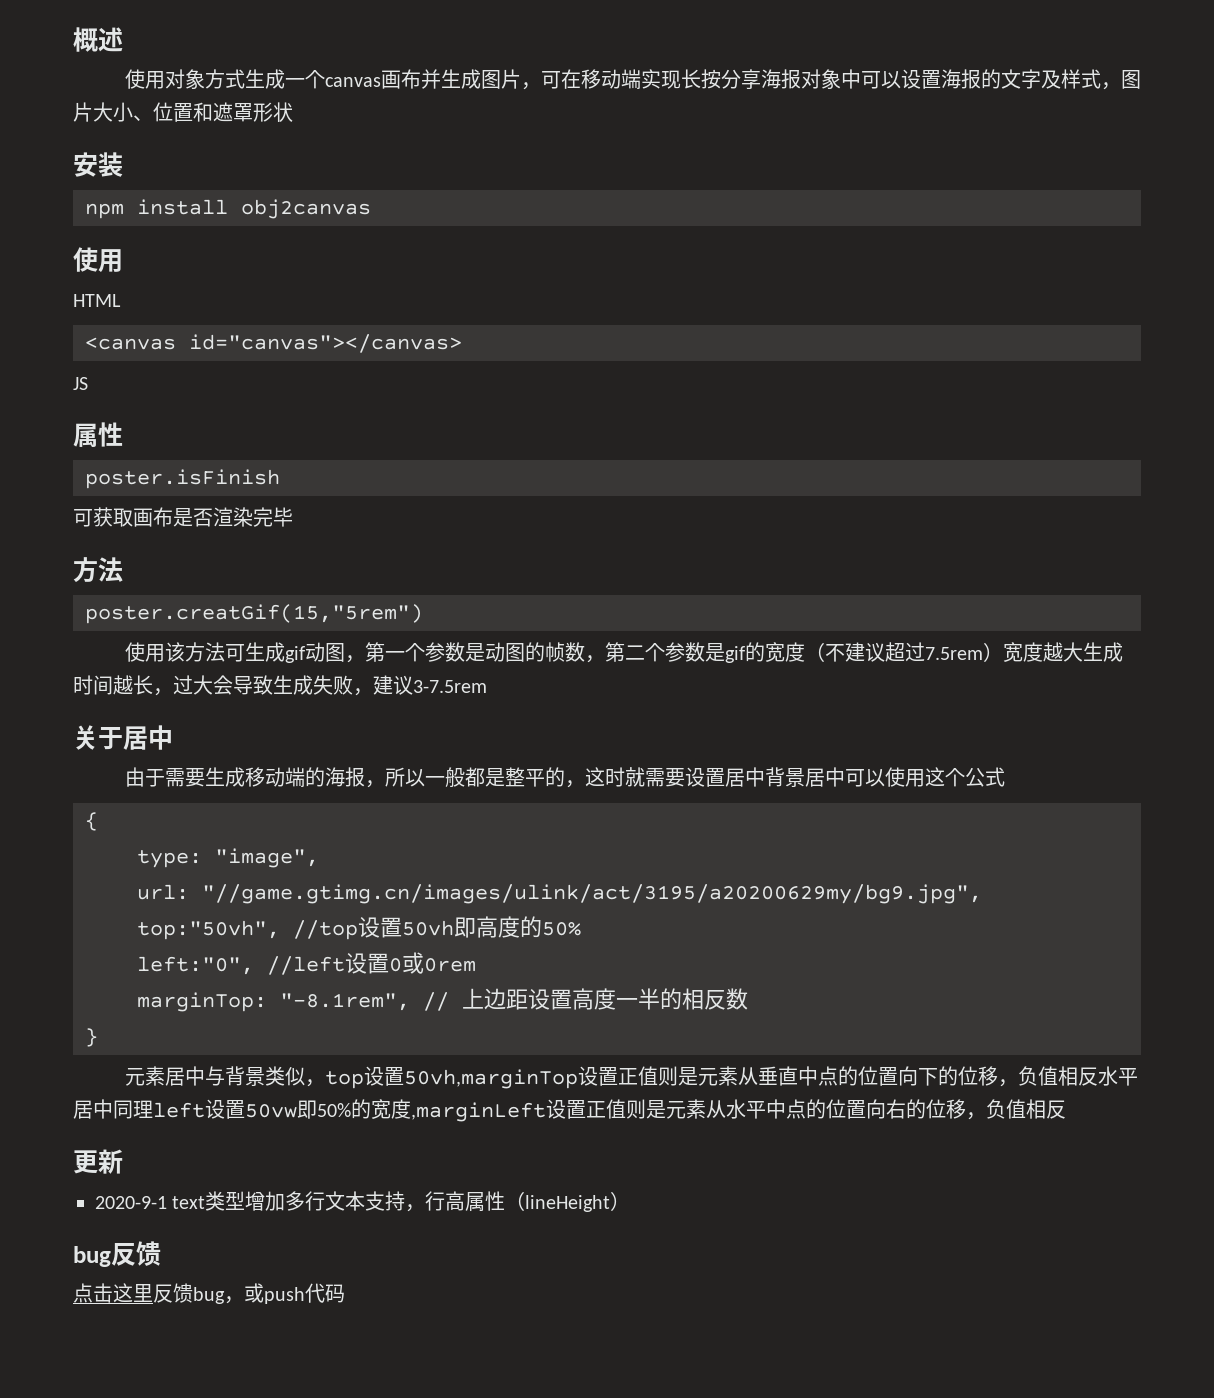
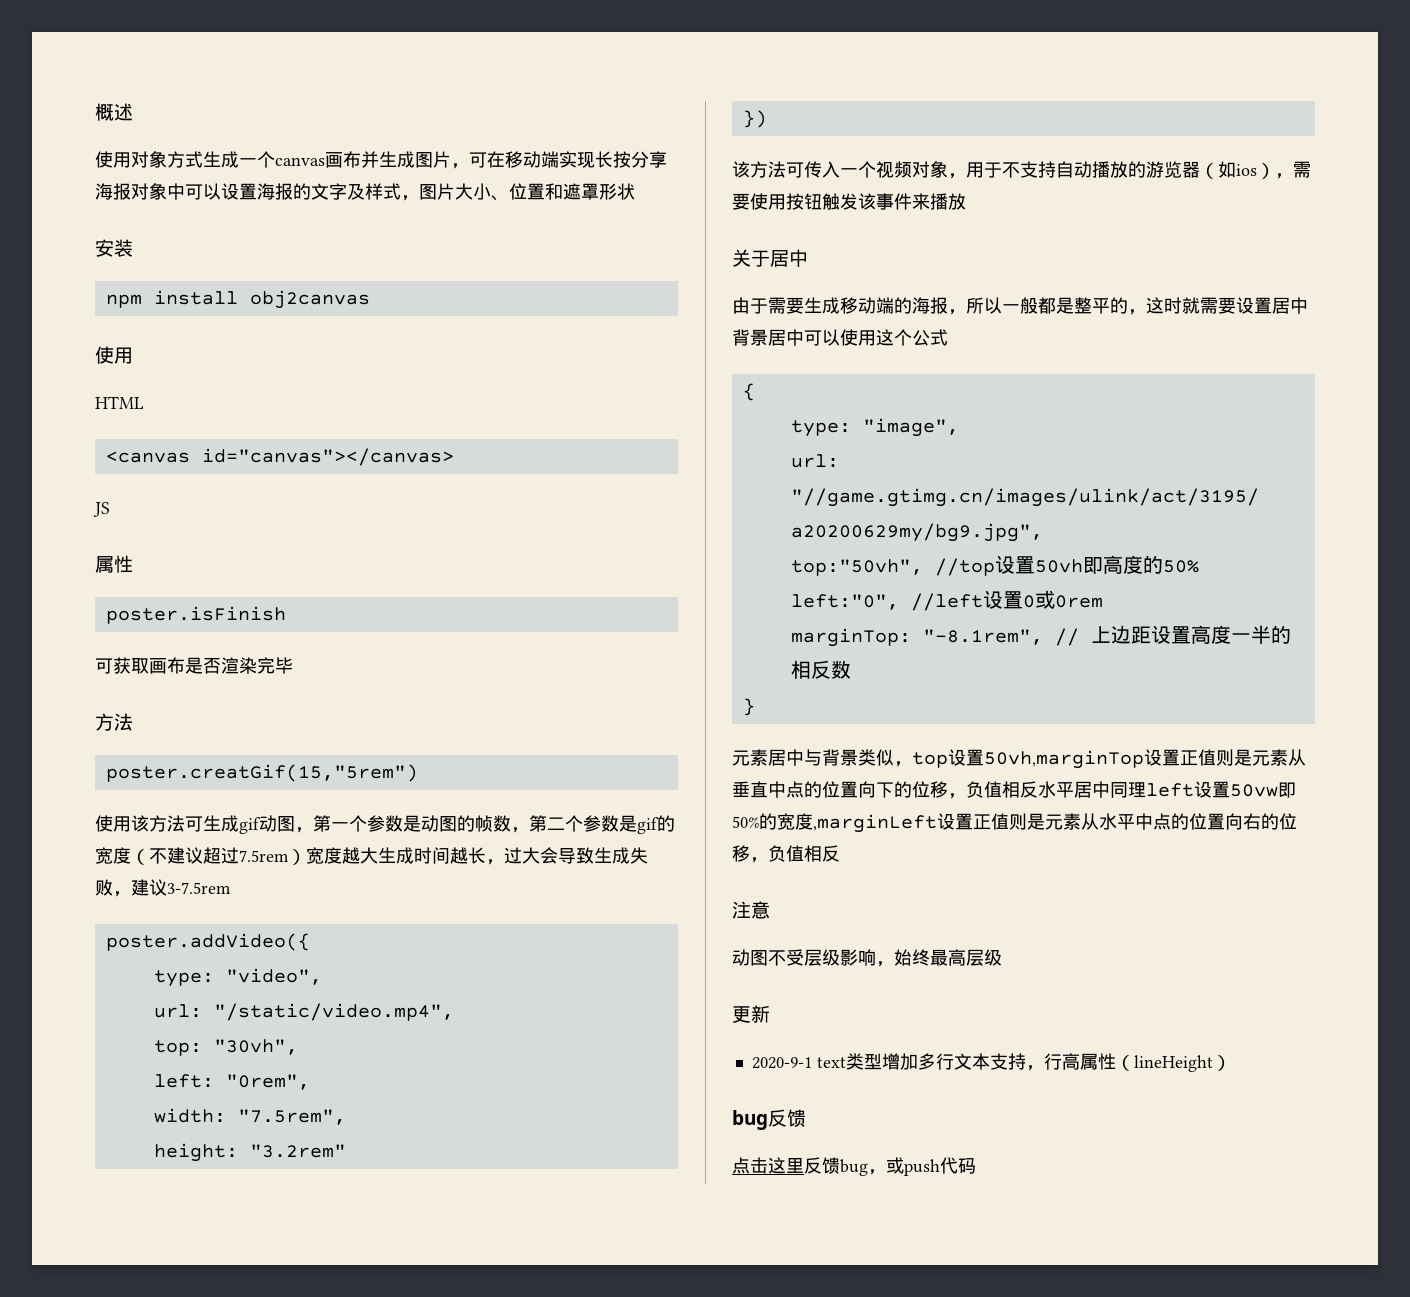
+ poster.addVideo({
+ type: "video",
+ url: "/static/video.mp4",
+ top: "30vh",
+ left: "0rem",
+ width: "7.5rem",
+ height: "3.2rem"
+ })
+ 该方法可传入一个视频对象，用于不支持自动播放的游览器（如ios），需要使用按钮触发该事件来播放
+ 注意
+ 动图不受层级影响，始终最高层级

